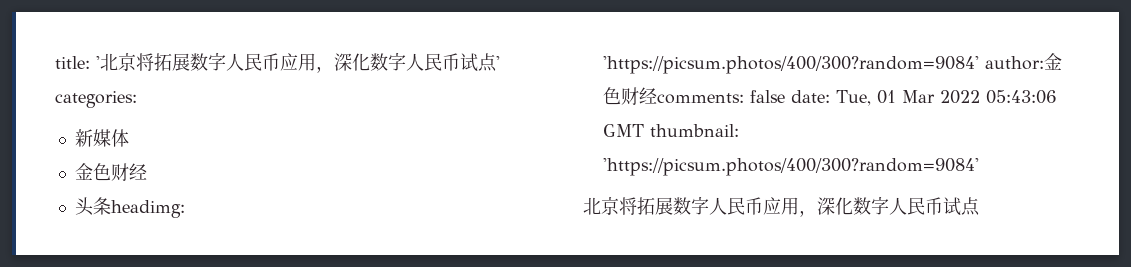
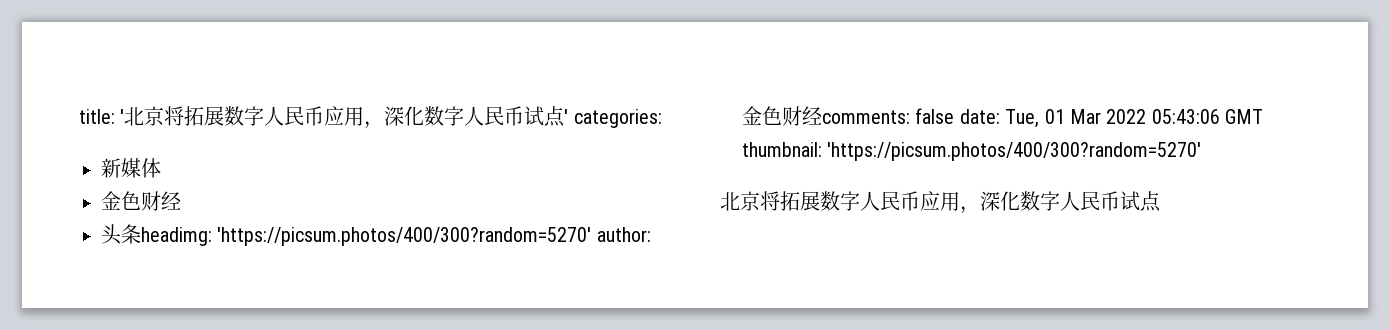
- 头条headimg: 'https://picsum.photos/400/300?random=9084' author:金色财经comments: false date: Tue, 01 Mar 2022 05:43:06 GMT thumbnail: 'https://picsum.photos/400/300?random=9084'
+ 头条headimg: 'https://picsum.photos/400/300?random=5270' author:金色财经comments: false date: Tue, 01 Mar 2022 05:43:06 GMT thumbnail: 'https://picsum.photos/400/300?random=5270'

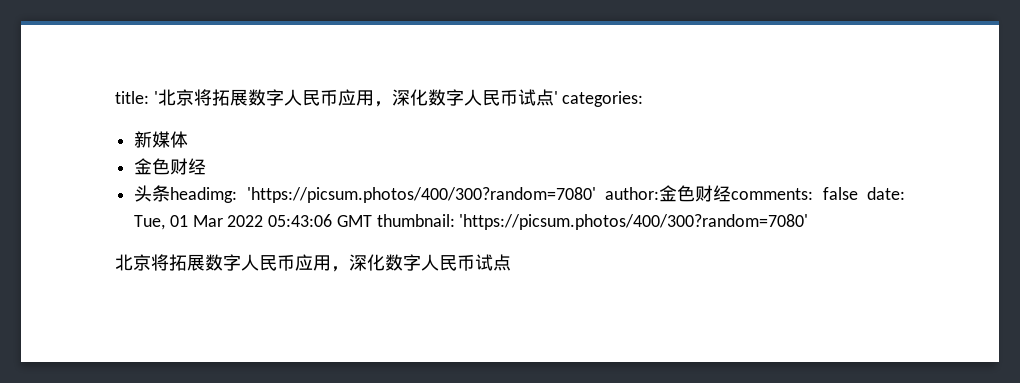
- 头条headimg: 'https://picsum.photos/400/300?random=5270' author:金色财经comments: false date: Tue, 01 Mar 2022 05:43:06 GMT thumbnail: 'https://picsum.photos/400/300?random=5270'
+ 头条headimg: 'https://picsum.photos/400/300?random=7080' author:金色财经comments: false date: Tue, 01 Mar 2022 05:43:06 GMT thumbnail: 'https://picsum.photos/400/300?random=7080'

